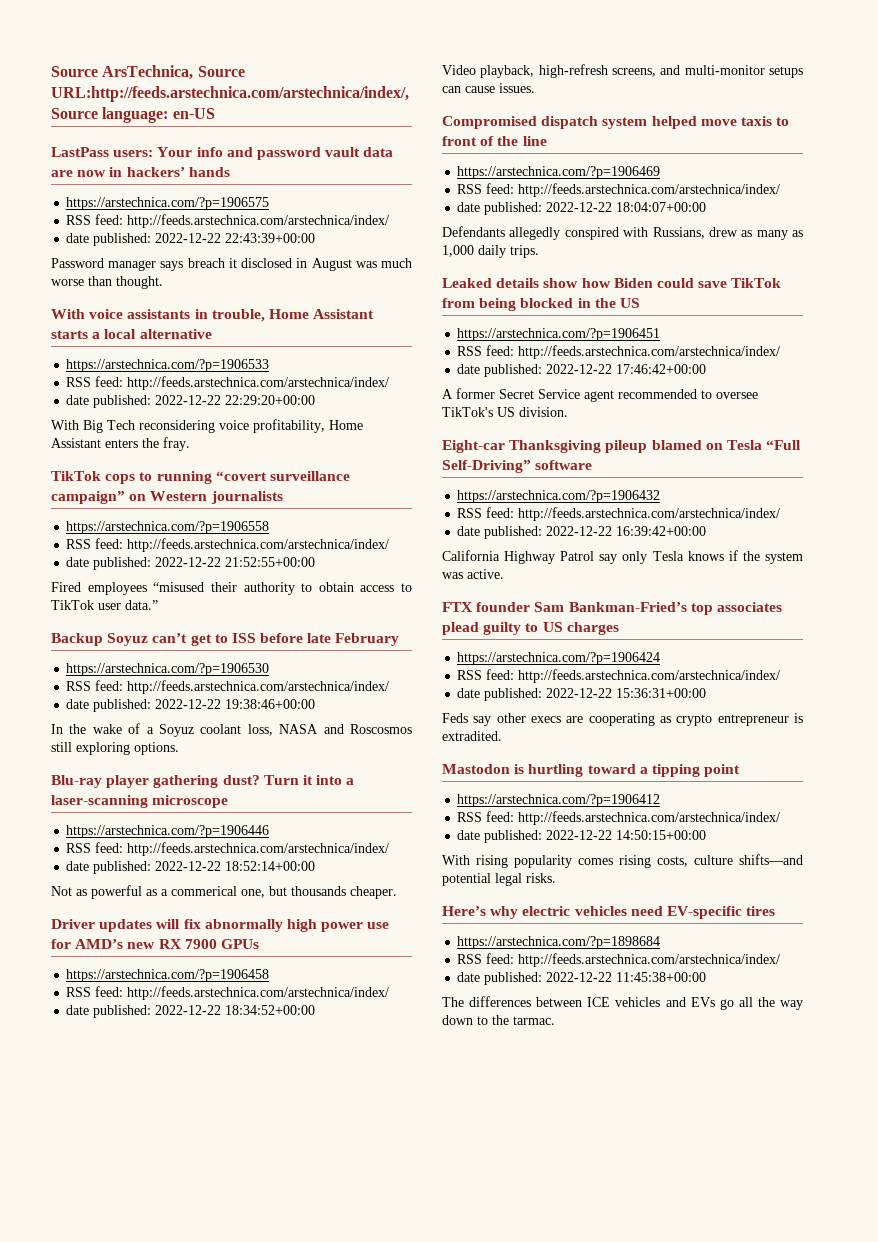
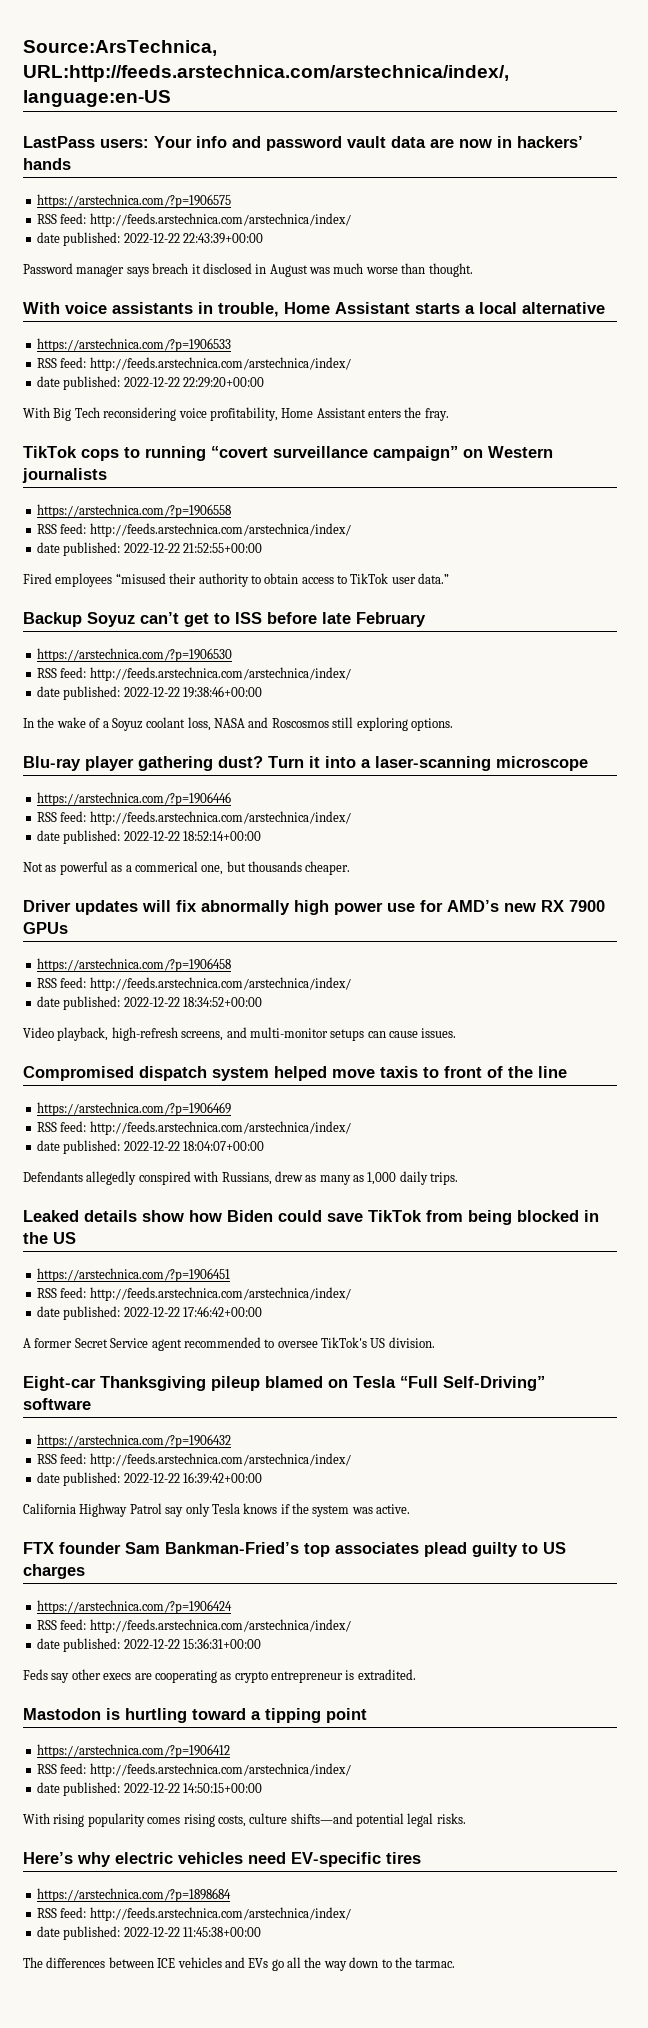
- Source ArsTechnica, Source URL:http://feeds.arstechnica.com/arstechnica/index/, Source language: en-US
+ Source:ArsTechnica, URL:http://feeds.arstechnica.com/arstechnica/index/, language:en-US

